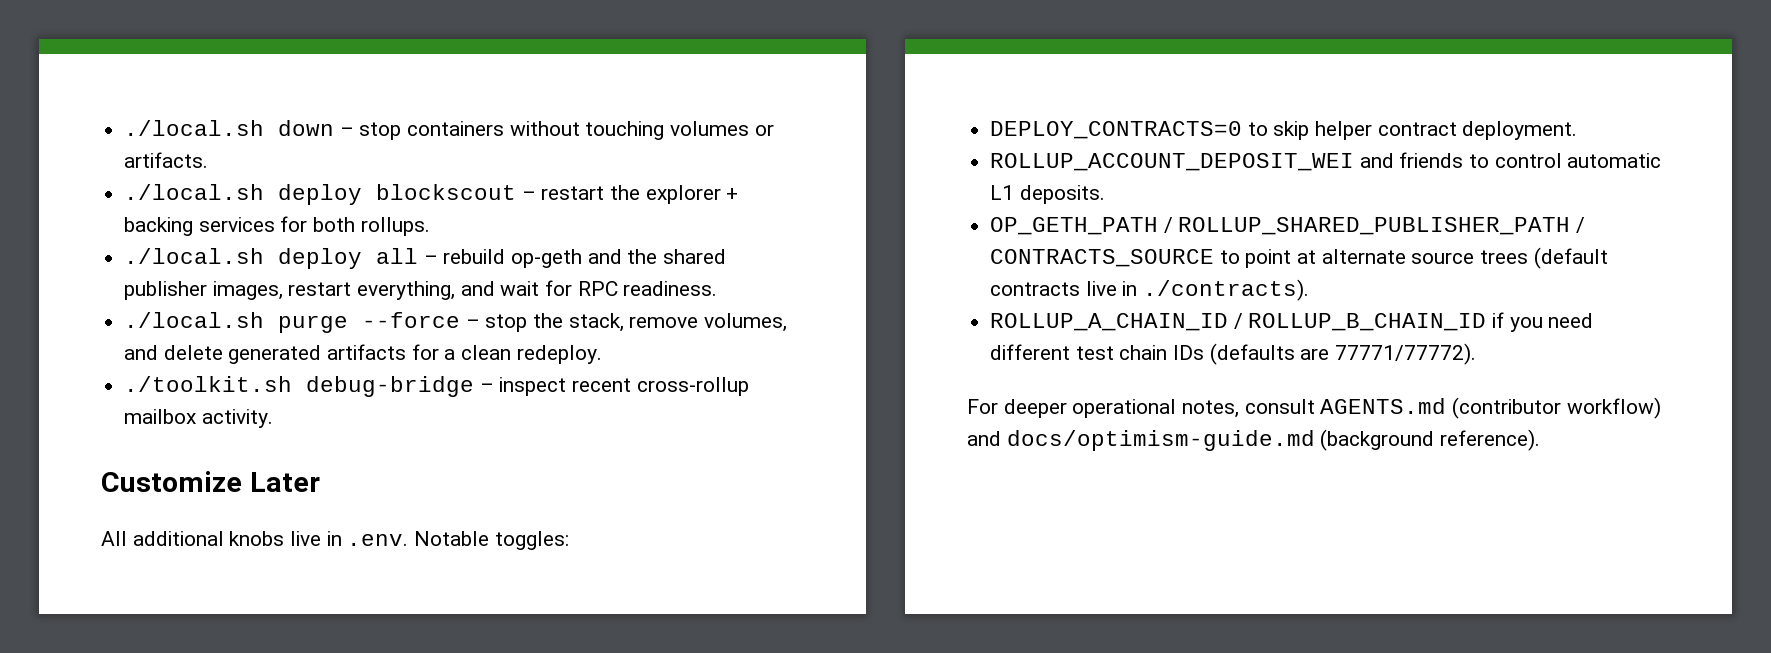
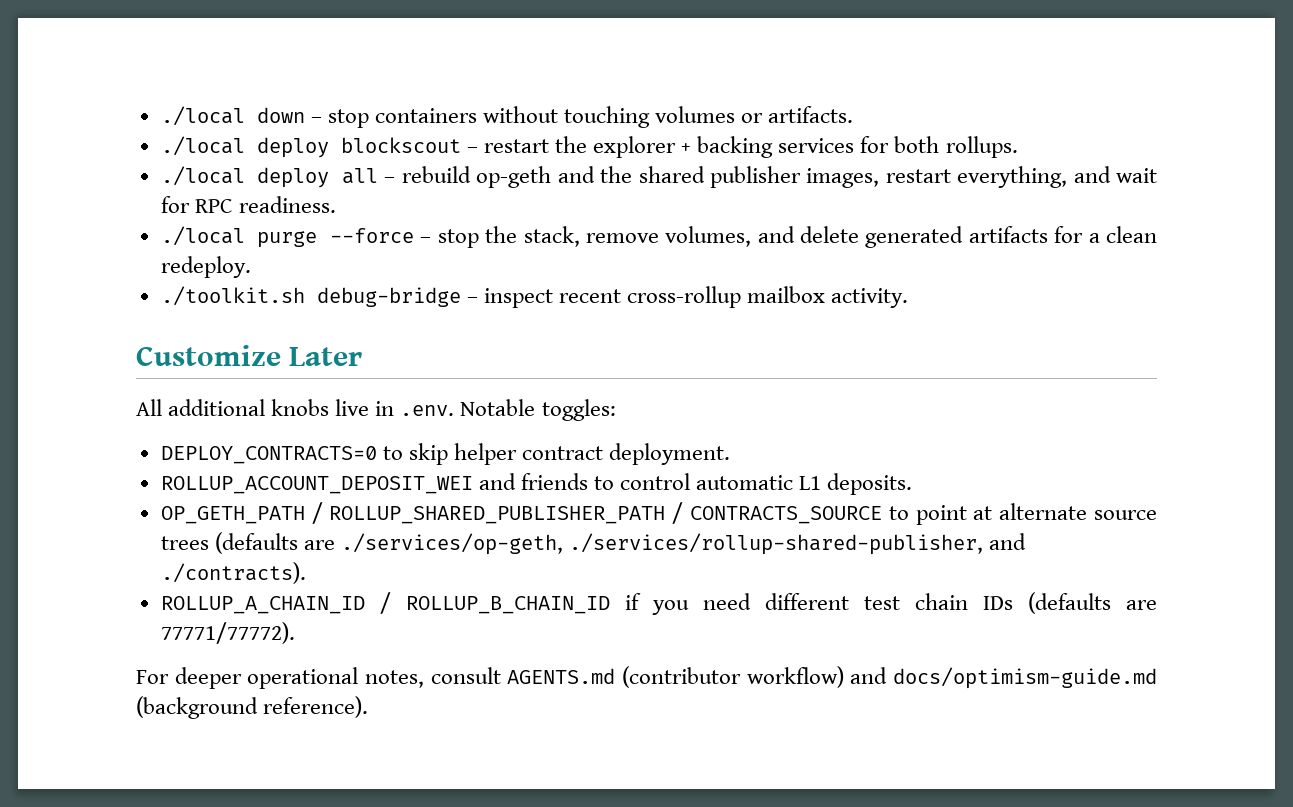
- ./local.sh down – stop containers without touching volumes or artifacts.
+ ./local down – stop containers without touching volumes or artifacts.
- ./local.sh deploy blockscout – restart the explorer + backing services for both rollups.
+ ./local deploy blockscout – restart the explorer + backing services for both rollups.
- ./local.sh deploy all – rebuild op-geth and the shared publisher images, restart everything, and wait for RPC readiness.
+ ./local deploy all – rebuild op-geth and the shared publisher images, restart everything, and wait for RPC readiness.
- ./local.sh purge --force – stop the stack, remove volumes, and delete generated artifacts for a clean redeploy.
+ ./local purge --force – stop the stack, remove volumes, and delete generated artifacts for a clean redeploy.
- OP_GETH_PATH / ROLLUP_SHARED_PUBLISHER_PATH / CONTRACTS_SOURCE to point at alternate source trees (default contracts live in ./contracts).
+ OP_GETH_PATH / ROLLUP_SHARED_PUBLISHER_PATH / CONTRACTS_SOURCE to point at alternate source trees (defaults are ./services/op-geth, ./services/rollup-shared-publisher, and ./contracts).

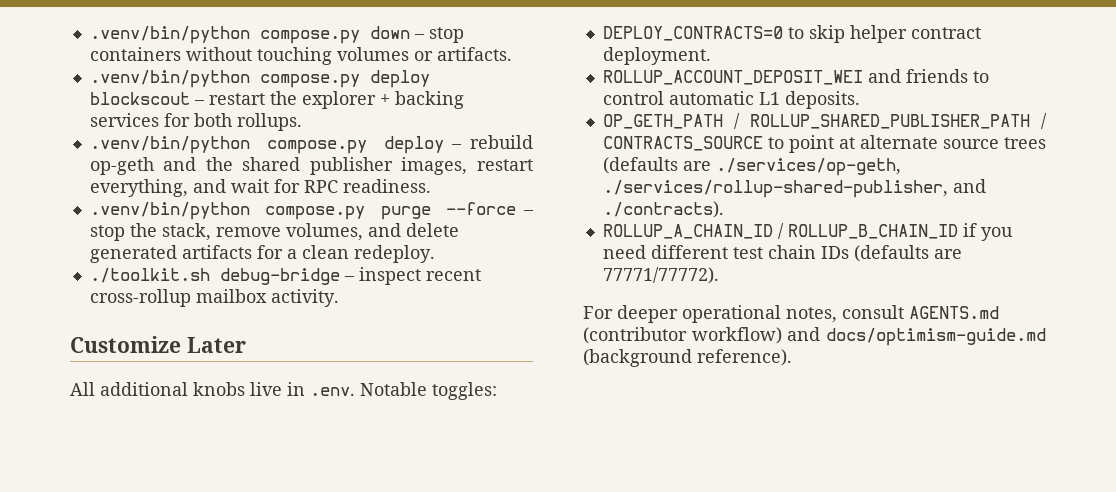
- ./local down – stop containers without touching volumes or artifacts.
+ .venv/bin/python compose.py down – stop containers without touching volumes or artifacts.
- ./local deploy blockscout – restart the explorer + backing services for both rollups.
+ .venv/bin/python compose.py deploy blockscout – restart the explorer + backing services for both rollups.
- ./local deploy all – rebuild op-geth and the shared publisher images, restart everything, and wait for RPC readiness.
+ .venv/bin/python compose.py deploy – rebuild op-geth and the shared publisher images, restart everything, and wait for RPC readiness.
- ./local purge --force – stop the stack, remove volumes, and delete generated artifacts for a clean redeploy.
+ .venv/bin/python compose.py purge --force – stop the stack, remove volumes, and delete generated artifacts for a clean redeploy.

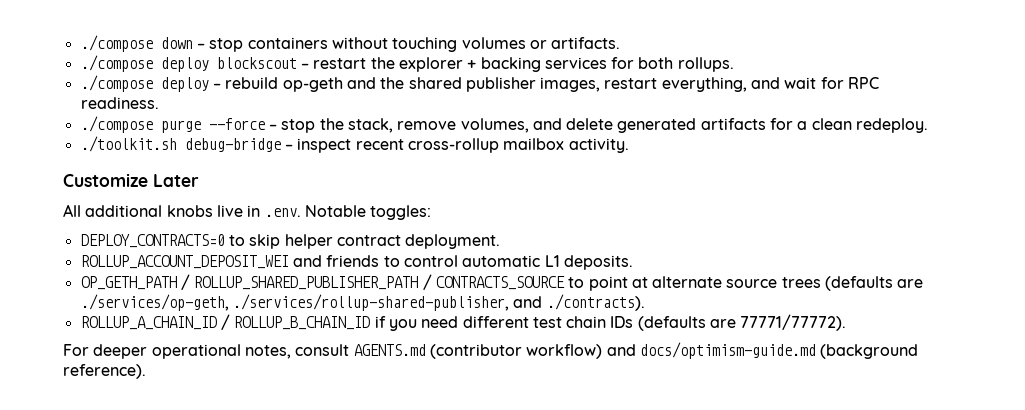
- .venv/bin/python compose.py down – stop containers without touching volumes or artifacts.
+ ./compose down – stop containers without touching volumes or artifacts.
- .venv/bin/python compose.py deploy blockscout – restart the explorer + backing services for both rollups.
+ ./compose deploy blockscout – restart the explorer + backing services for both rollups.
- .venv/bin/python compose.py deploy – rebuild op-geth and the shared publisher images, restart everything, and wait for RPC readiness.
+ ./compose deploy – rebuild op-geth and the shared publisher images, restart everything, and wait for RPC readiness.
- .venv/bin/python compose.py purge --force – stop the stack, remove volumes, and delete generated artifacts for a clean redeploy.
+ ./compose purge --force – stop the stack, remove volumes, and delete generated artifacts for a clean redeploy.

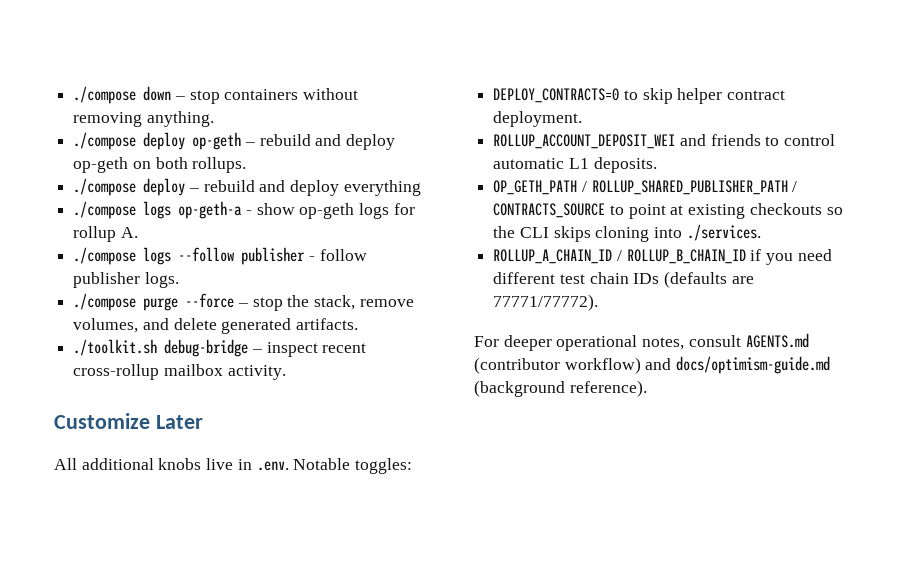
- ./compose down – stop containers without touching volumes or artifacts.
- ./compose deploy blockscout – restart the explorer + backing services for both rollups.
+ ./compose down – stop containers without removing anything.
+ ./compose deploy op-geth – rebuild and deploy op-geth on both rollups.
- ./compose deploy – rebuild op-geth and the shared publisher images, restart everything, and wait for RPC readiness.
+ ./compose deploy – rebuild and deploy everything
+ ./compose logs op-geth-a - show op-geth logs for rollup A.
+ ./compose logs --follow publisher - follow publisher logs.
- ./compose purge --force – stop the stack, remove volumes, and delete generated artifacts for a clean redeploy.
+ ./compose purge --force – stop the stack, remove volumes, and delete generated artifacts.
- OP_GETH_PATH / ROLLUP_SHARED_PUBLISHER_PATH / CONTRACTS_SOURCE to point at alternate source trees (defaults are ./services/op-geth, ./services/rollup-shared-publisher, and ./contracts).
+ OP_GETH_PATH / ROLLUP_SHARED_PUBLISHER_PATH / CONTRACTS_SOURCE to point at existing checkouts so the CLI skips cloning into ./services.

